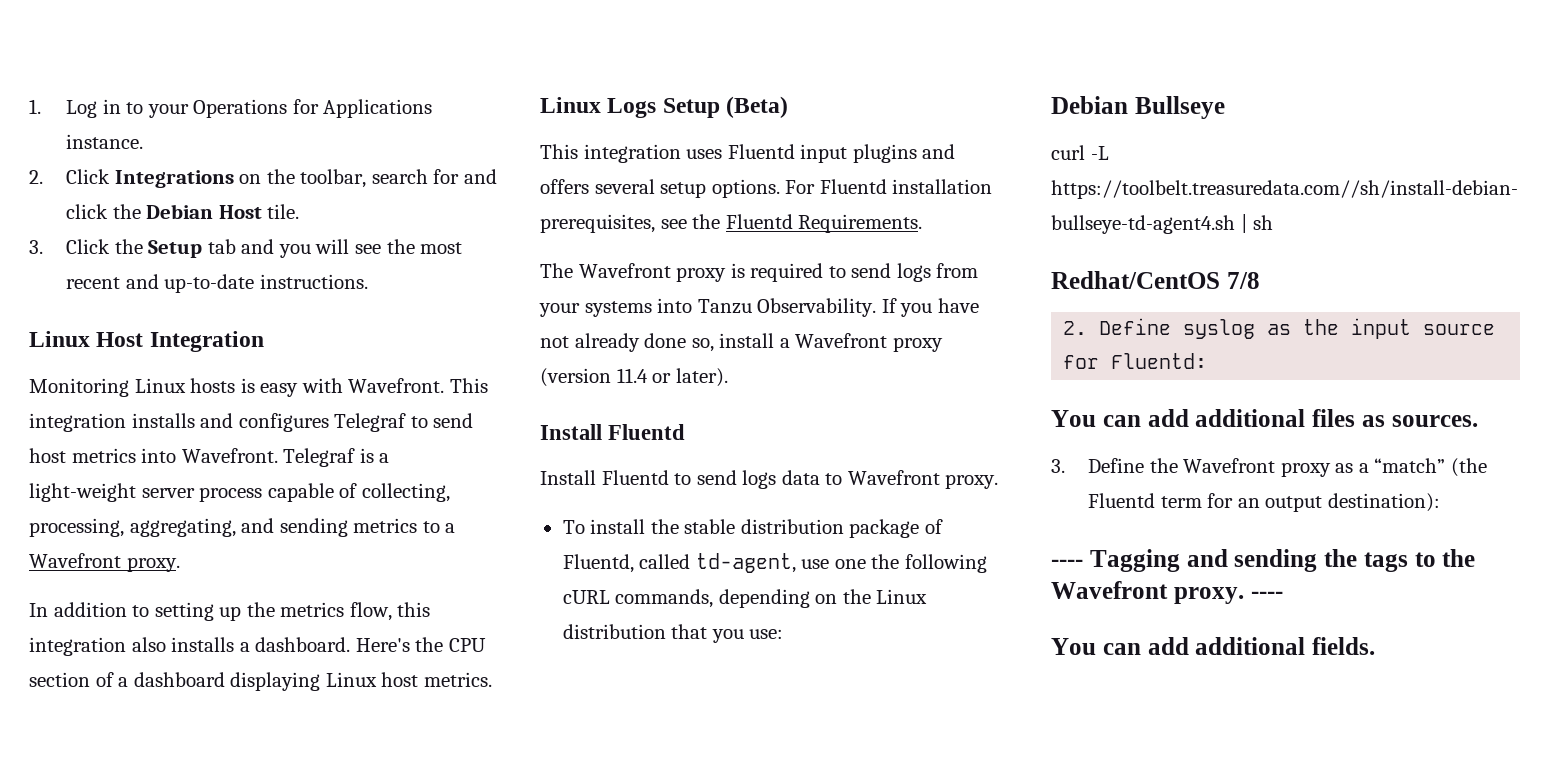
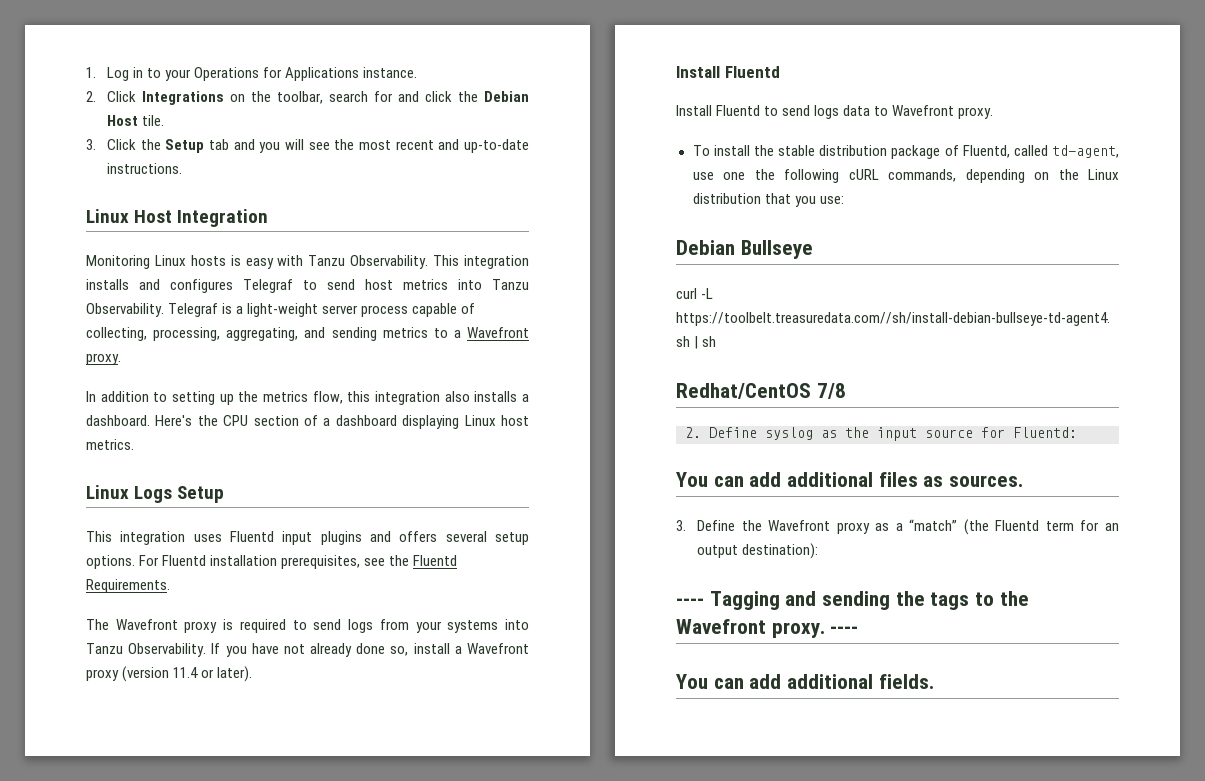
- Monitoring Linux hosts is easy with Wavefront.
+ Monitoring Linux hosts is easy with Tanzu Observability.
- This integration installs and configures Telegraf to send host metrics into Wavefront.
+ This integration installs and configures Telegraf to send host metrics into Tanzu Observability.
- Linux Logs Setup (Beta)
+ Linux Logs Setup

